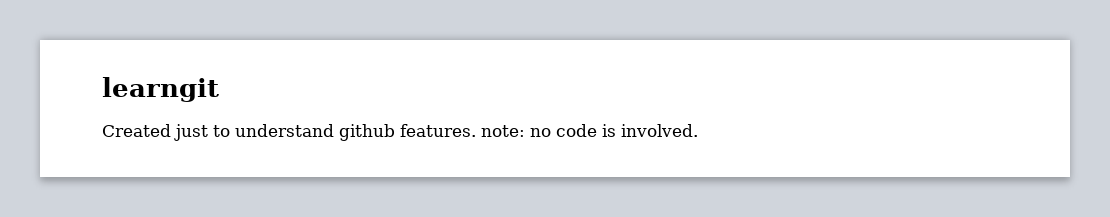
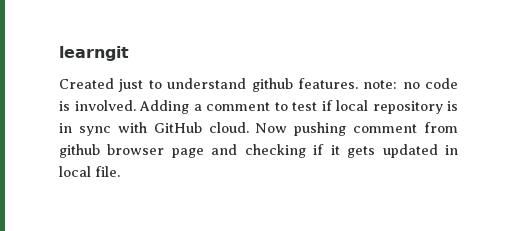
+ Adding a comment to test if local repository is in sync with GitHub cloud. Now pushing comment from github browser page and checking if it gets updated in local file.

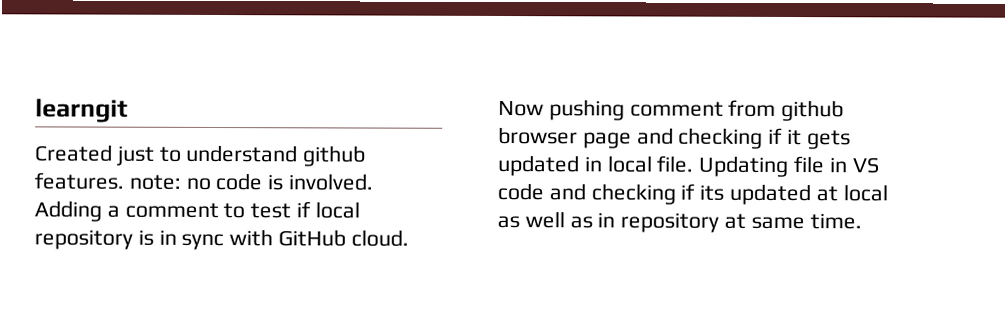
+ Updating file in VS code and checking if its updated at local as well as in repository at same time.

